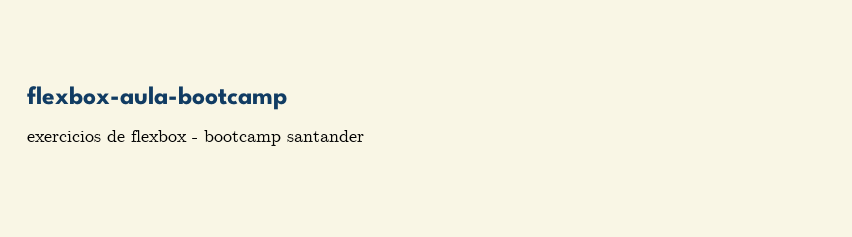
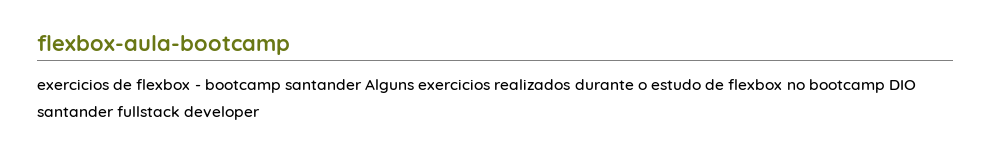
- exercicios de flexbox - bootcamp santander
+ exercicios de flexbox - bootcamp santander Alguns exercicios realizados durante o estudo de flexbox no bootcamp DIO santander fullstack developer

